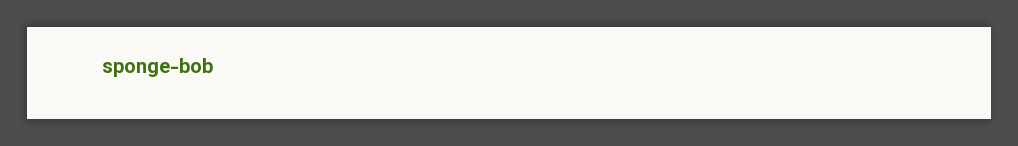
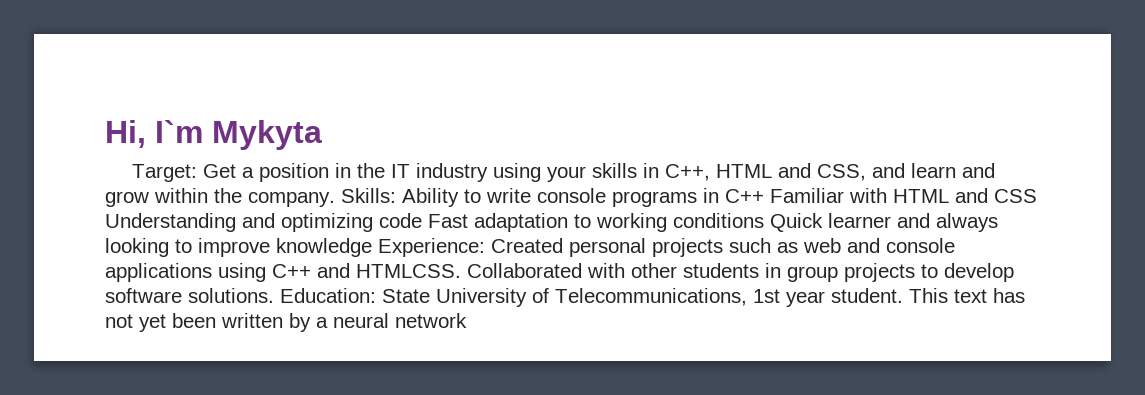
- sponge-bob
+ Hi, I`m Mykyta
+ Target: Get a position in the IT industry using your skills in C++, HTML and CSS, and learn and grow within the company. Skills: Ability to write console programs in C++ Familiar with HTML and CSS Understanding and optimizing code Fast adaptation to working conditions Quick learner and always looking to improve knowledge Experience: Created personal projects such as web and console applications using C++ and HTMLCSS. Collaborated with other students in group projects to develop software solutions. Education: State University of Telecommunications, 1st year student. This text has not yet been written by a neural network

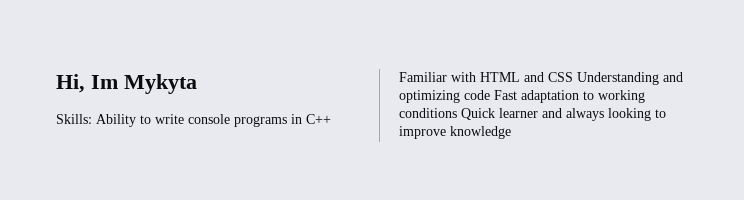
- Hi, I`m Mykyta
+ Hi, Im Mykyta
- Target: Get a position in the IT industry using your skills in C++, HTML and CSS, and learn and grow within the company. Skills: Ability to write console programs in C++ Familiar with HTML and CSS Understanding and optimizing code Fast adaptation to working conditions Quick learner and always looking to improve knowledge Experience: Created personal projects such as web and console applications using C++ and HTMLCSS. Collaborated with other students in group projects to develop software solutions. Education: State University of Telecommunications, 1st year student. This text has not yet been written by a neural network
+ Skills: Ability to write console programs in C++ Familiar with HTML and CSS Understanding and optimizing code Fast adaptation to working conditions Quick learner and always looking to improve knowledge

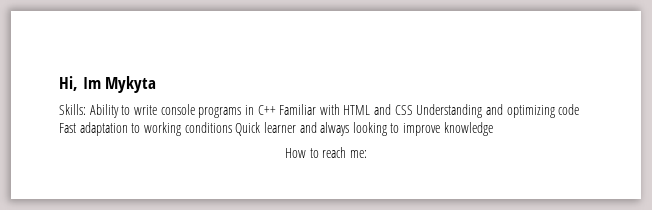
+ How to reach me:

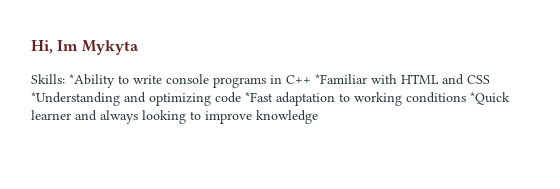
- Skills: Ability to write console programs in C++ Familiar with HTML and CSS Understanding and optimizing code Fast adaptation to working conditions Quick learner and always looking to improve knowledge
+ Skills: *Ability to write console programs in C++ *Familiar with HTML and CSS *Understanding and optimizing code *Fast adaptation to working conditions *Quick learner and always looking to improve knowledge
- How to reach me:

